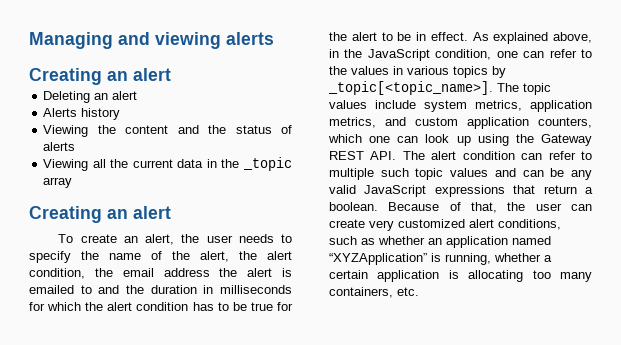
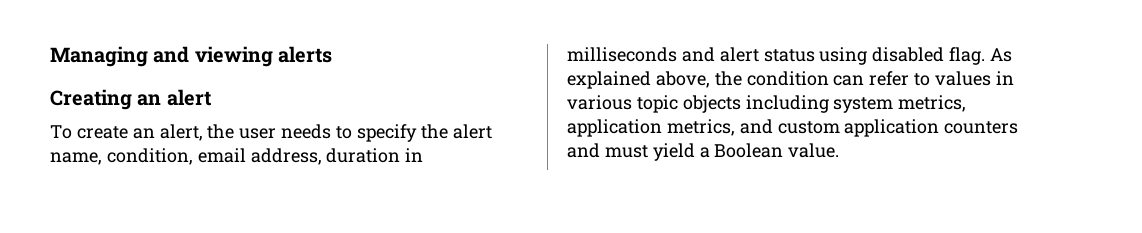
- Deleting an alert
- Alerts history
- Viewing the content and the status of alerts
- Viewing all the current data in the _topic array
- Creating an alert
- To create an alert, the user needs to specify the name of the alert, the alert condition, the email address the alert is emailed to and the duration in milliseconds for which the alert condition has to be true for the alert to be in effect. As explained above, in the JavaScript condition, one can refer to the values in various topics by _topic[<topic_name>]. The topic values include system metrics, application metrics, and custom application counters, which one can look up using the Gateway REST API. The alert condition can refer to multiple such topic values and can be any valid JavaScript expressions that return a boolean. Because of that, the user can create very customized alert conditions, such as whether an application named “XYZApplication” is running, whether a certain application is allocating too many containers, etc.
+ To create an alert, the user needs to specify the alert name, condition, email address, duration in milliseconds and alert status using disabled flag. As explained above, the condition can refer to values in various topic objects including system metrics, application metrics, and custom application counters and must yield a Boolean value.

